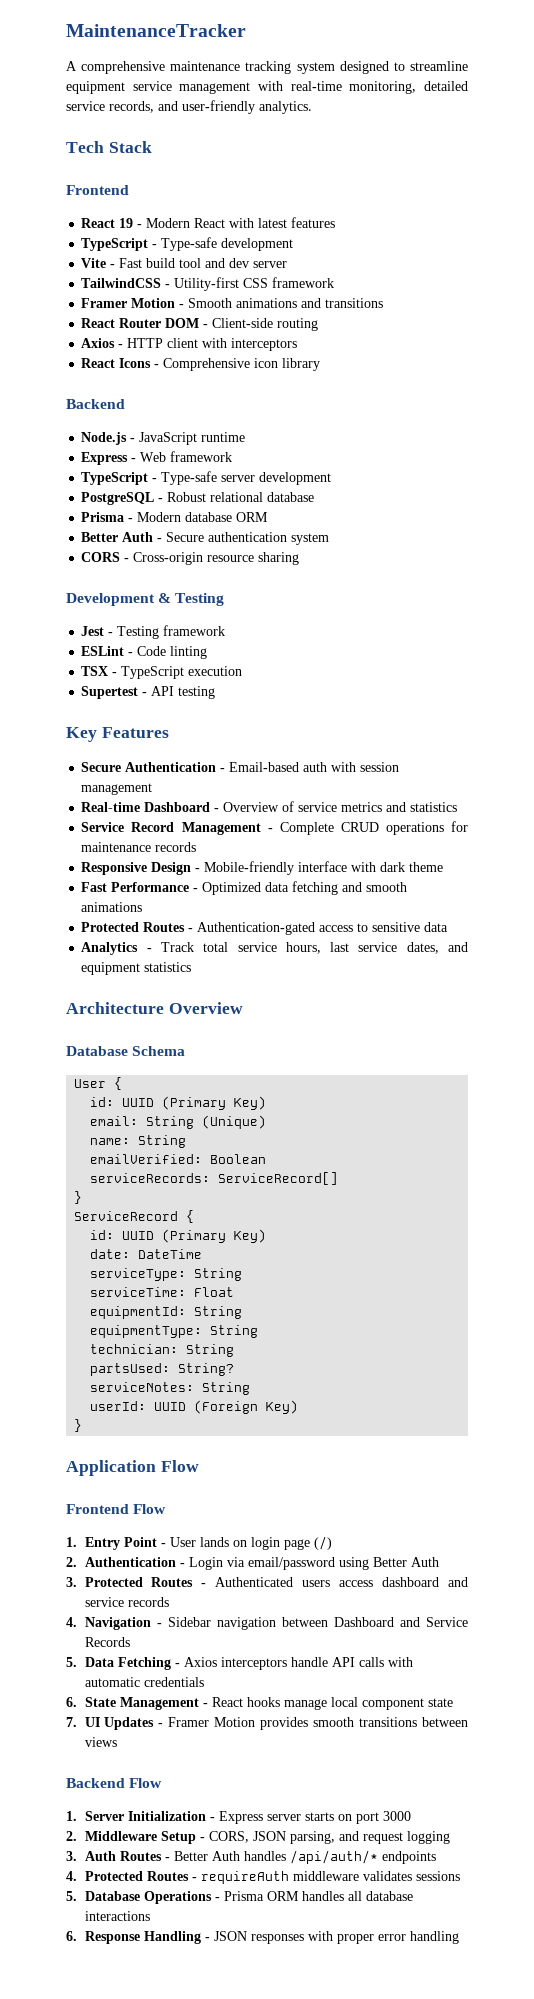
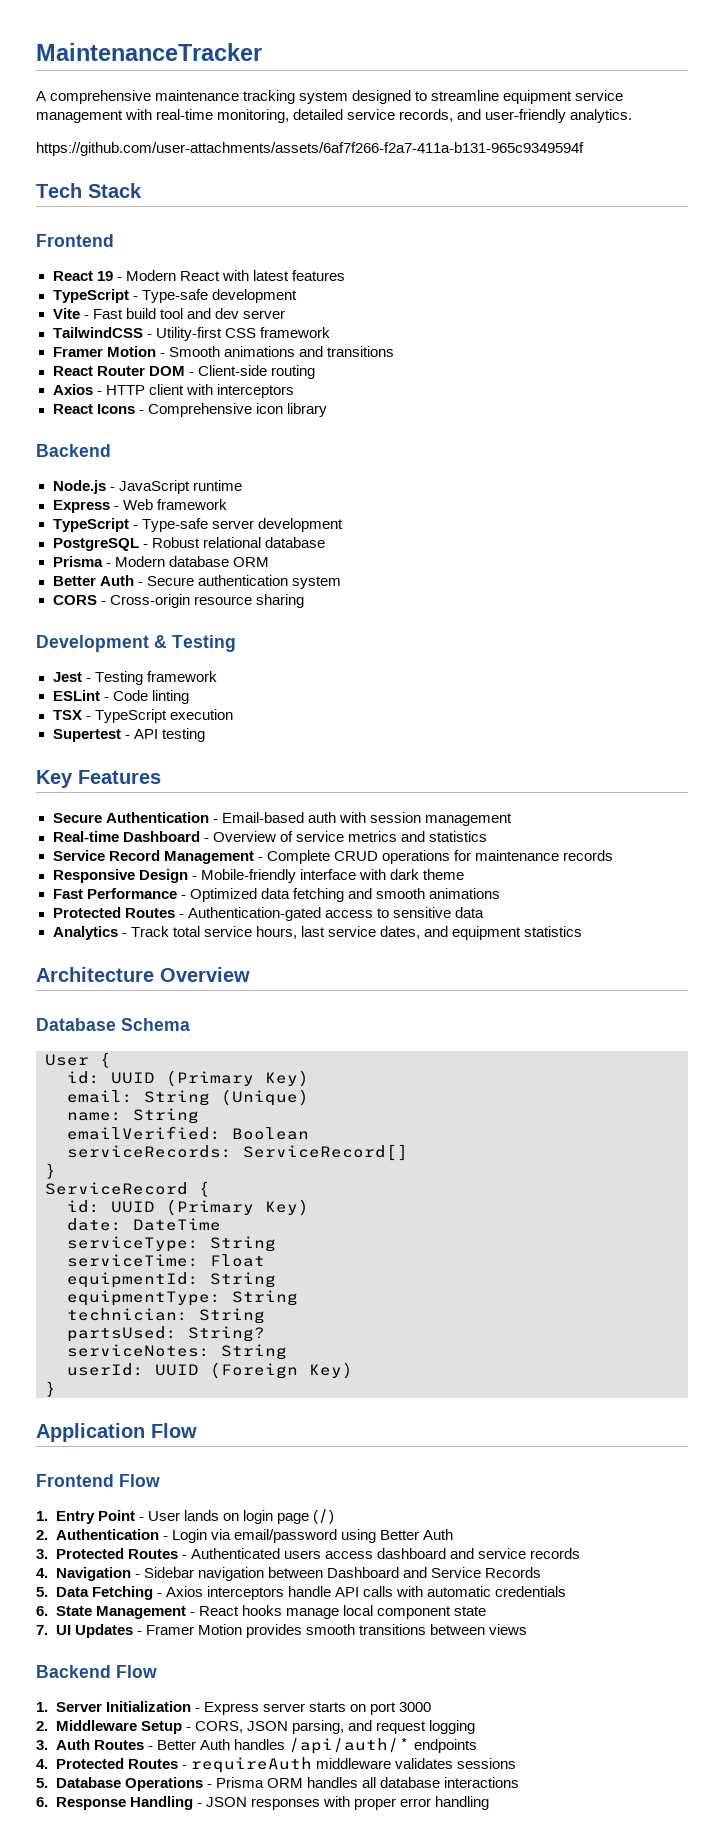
+ https://github.com/user-attachments/assets/6af7f266-f2a7-411a-b131-965c9349594f

